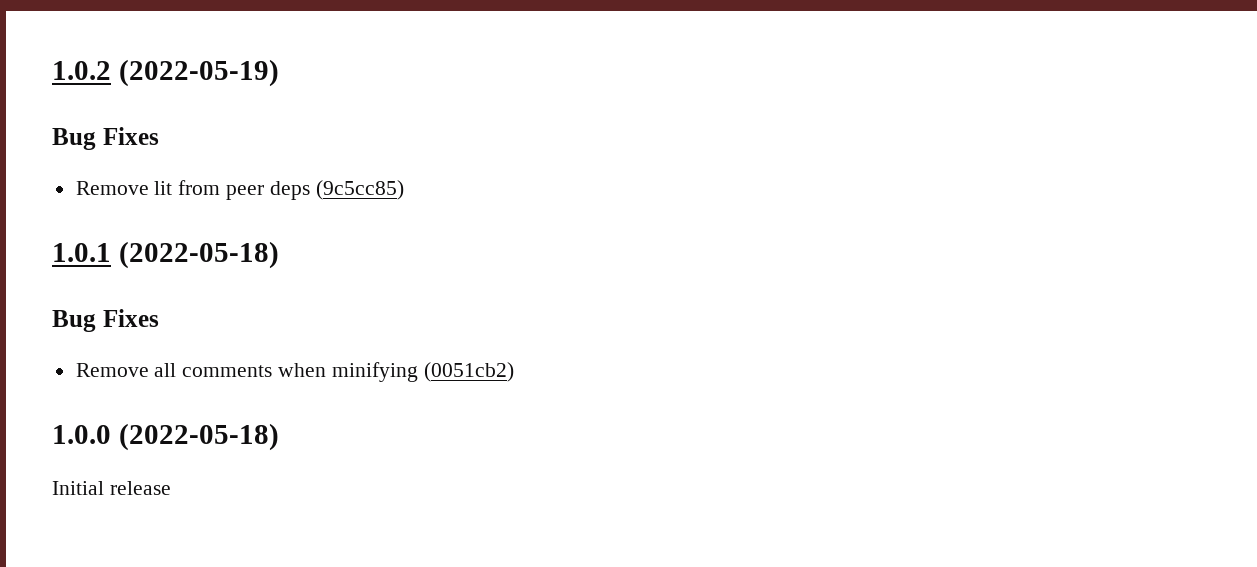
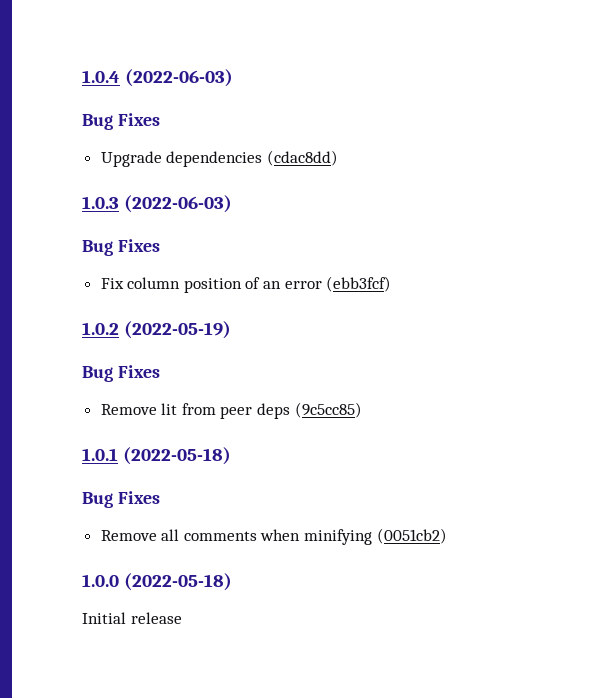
+ 1.0.4 (2022-06-03)
+ Bug Fixes
+ Upgrade dependencies (cdac8dd)
+ 1.0.3 (2022-06-03)
+ Bug Fixes
+ Fix column position of an error (ebb3fcf)

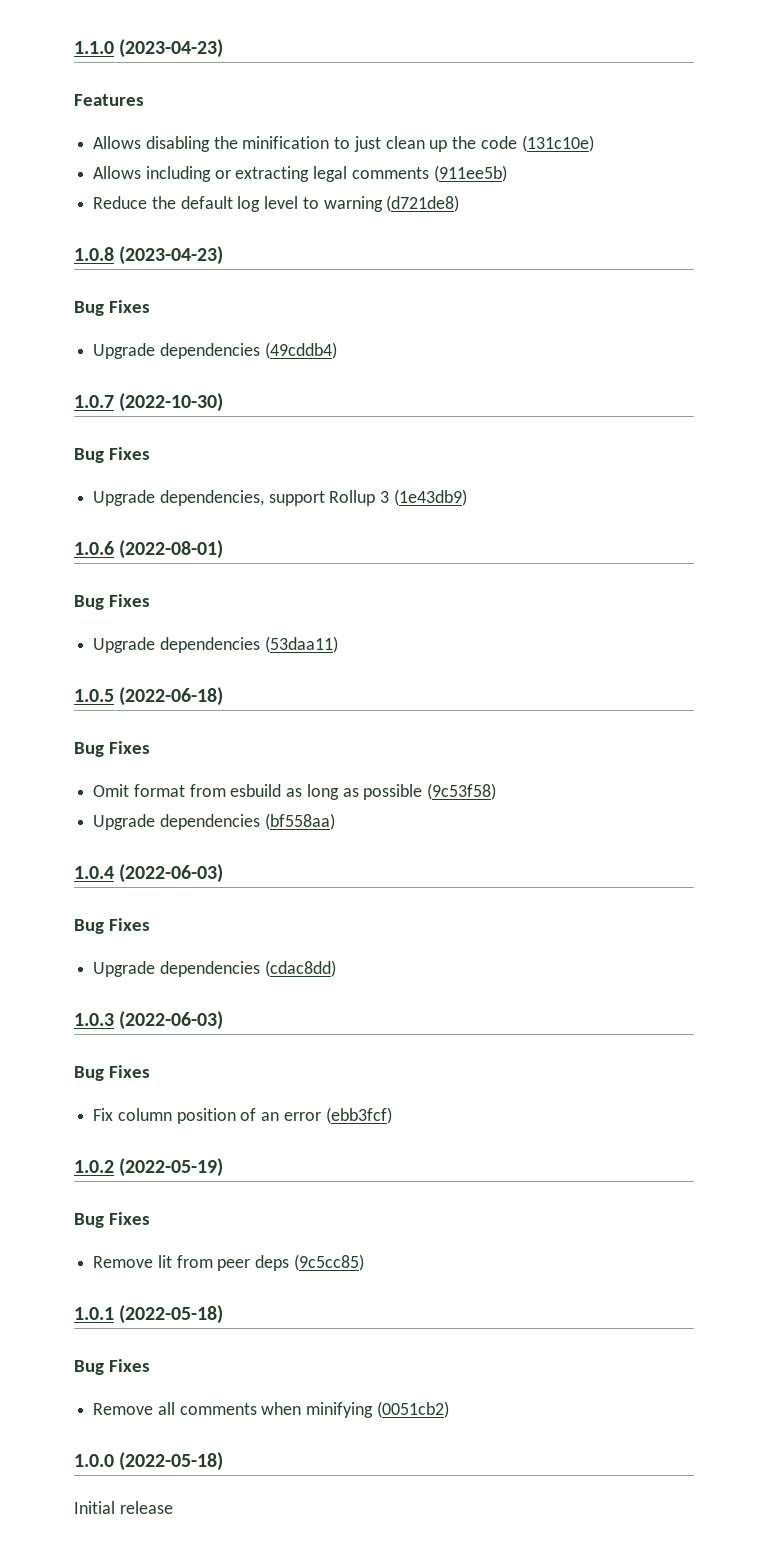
+ 1.1.0 (2023-04-23)
+ Features
+ Allows disabling the minification to just clean up the code (131c10e)
+ Allows including or extracting legal comments (911ee5b)
+ Reduce the default log level to warning (d721de8)
+ 1.0.8 (2023-04-23)
+ Bug Fixes
+ Upgrade dependencies (49cddb4)
+ 1.0.7 (2022-10-30)
+ Bug Fixes
+ Upgrade dependencies, support Rollup 3 (1e43db9)
+ 1.0.6 (2022-08-01)
+ Bug Fixes
+ Upgrade dependencies (53daa11)
+ 1.0.5 (2022-06-18)
+ Bug Fixes
+ Omit format from esbuild as long as possible (9c53f58)
+ Upgrade dependencies (bf558aa)

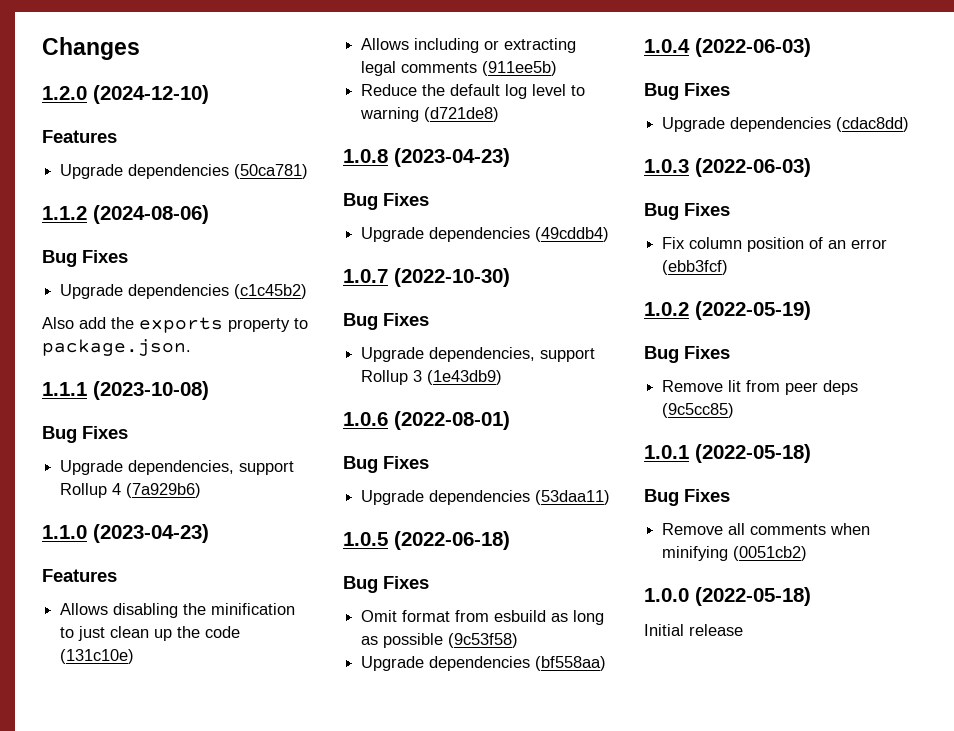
+ Changes
+ 1.2.0 (2024-12-10)
+ Features
+ Upgrade dependencies (50ca781)
+ 1.1.2 (2024-08-06)
+ Bug Fixes
+ Upgrade dependencies (c1c45b2)
+ Also add the exports property to package.json.
+ 1.1.1 (2023-10-08)
+ Bug Fixes
+ Upgrade dependencies, support Rollup 4 (7a929b6)

